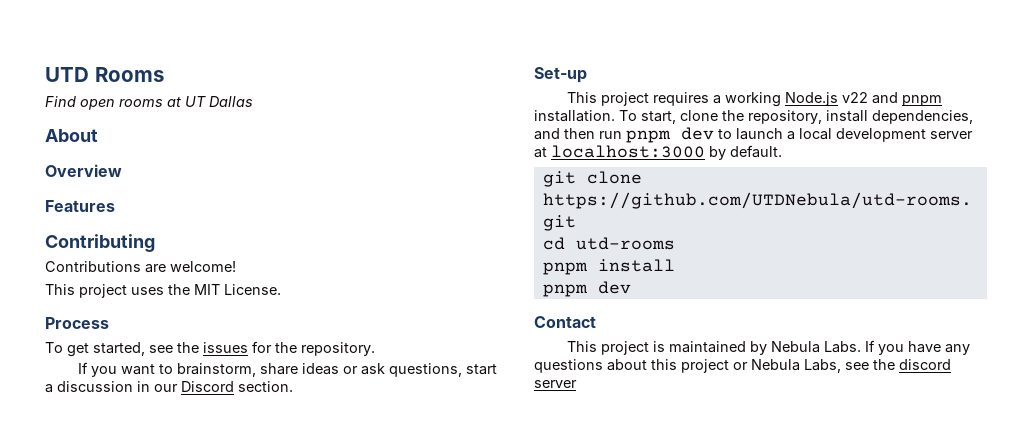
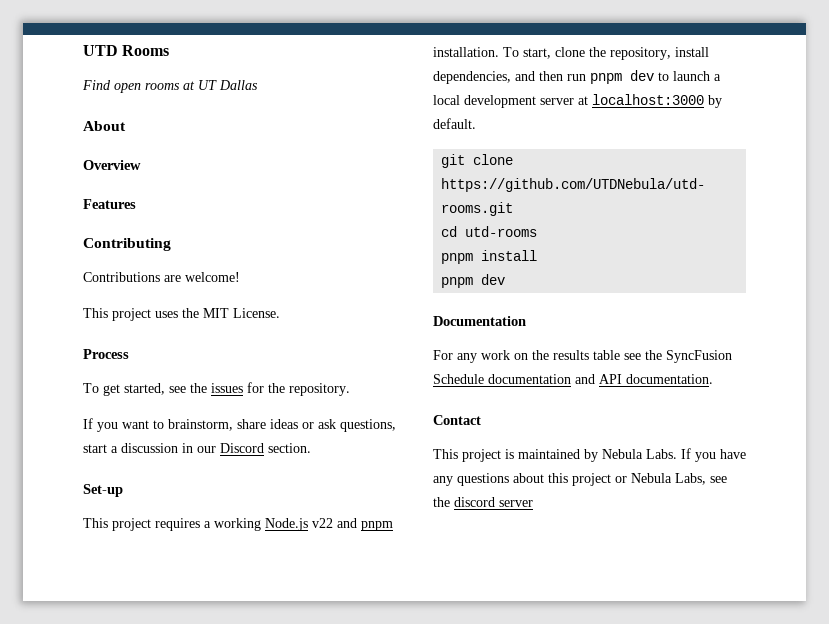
+ Documentation
+ For any work on the results table see the SyncFusion Schedule documentation and API documentation.

